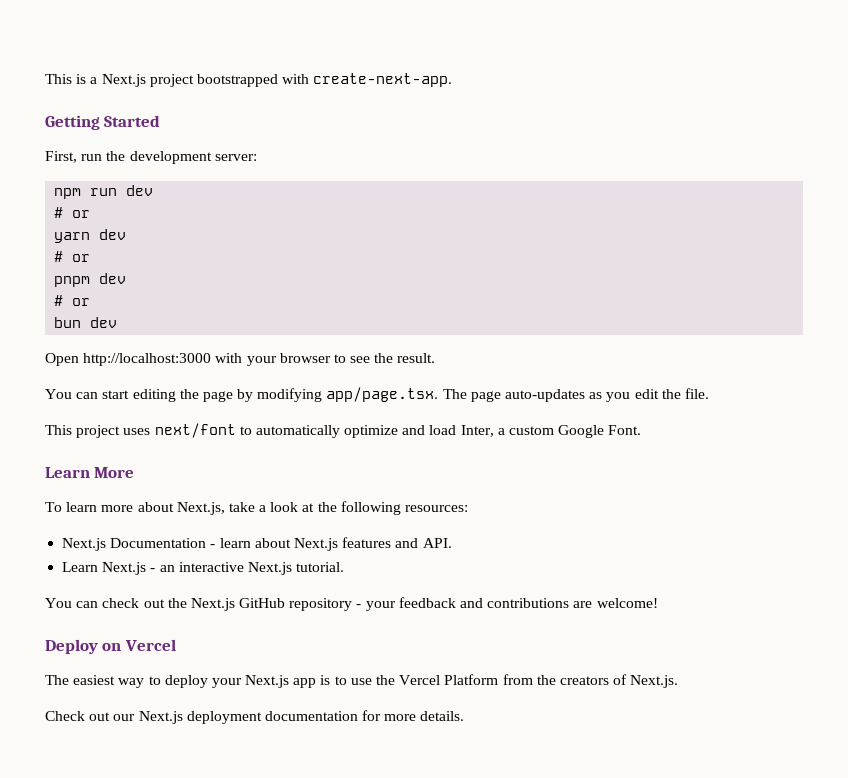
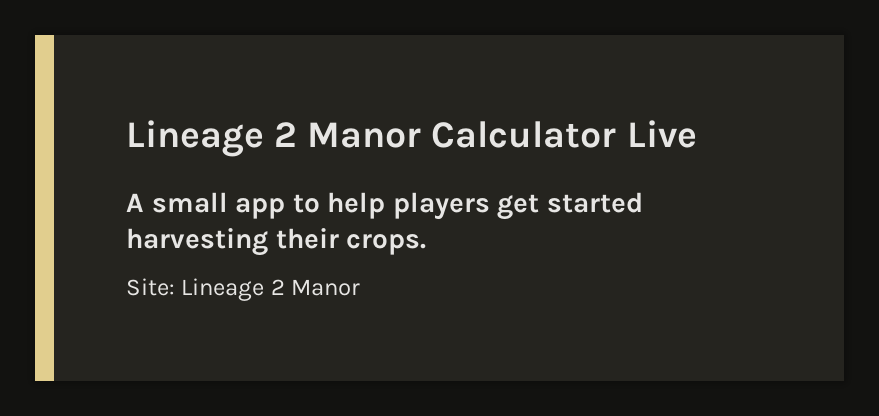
- This is a Next.js project bootstrapped with create-next-app.
- Getting Started
- First, run the development server:
- npm run dev
- # or
- yarn dev
- # or
- pnpm dev
- # or
- bun dev
- Open http://localhost:3000 with your browser to see the result.
- You can start editing the page by modifying app/page.tsx. The page auto-updates as you edit the file.
- This project uses next/font to automatically optimize and load Inter, a custom Google Font.
- Learn More
- To learn more about Next.js, take a look at the following resources:
- Next.js Documentation - learn about Next.js features and API.
- Learn Next.js - an interactive Next.js tutorial.
- You can check out the Next.js GitHub repository - your feedback and contributions are welcome!
- Deploy on Vercel
- The easiest way to deploy your Next.js app is to use the Vercel Platform from the creators of Next.js.
- Check out our Next.js deployment documentation for more details.
+ Lineage 2 Manor Calculator Live
+ A small app to help players get started harvesting their crops.
+ Site: Lineage 2 Manor

